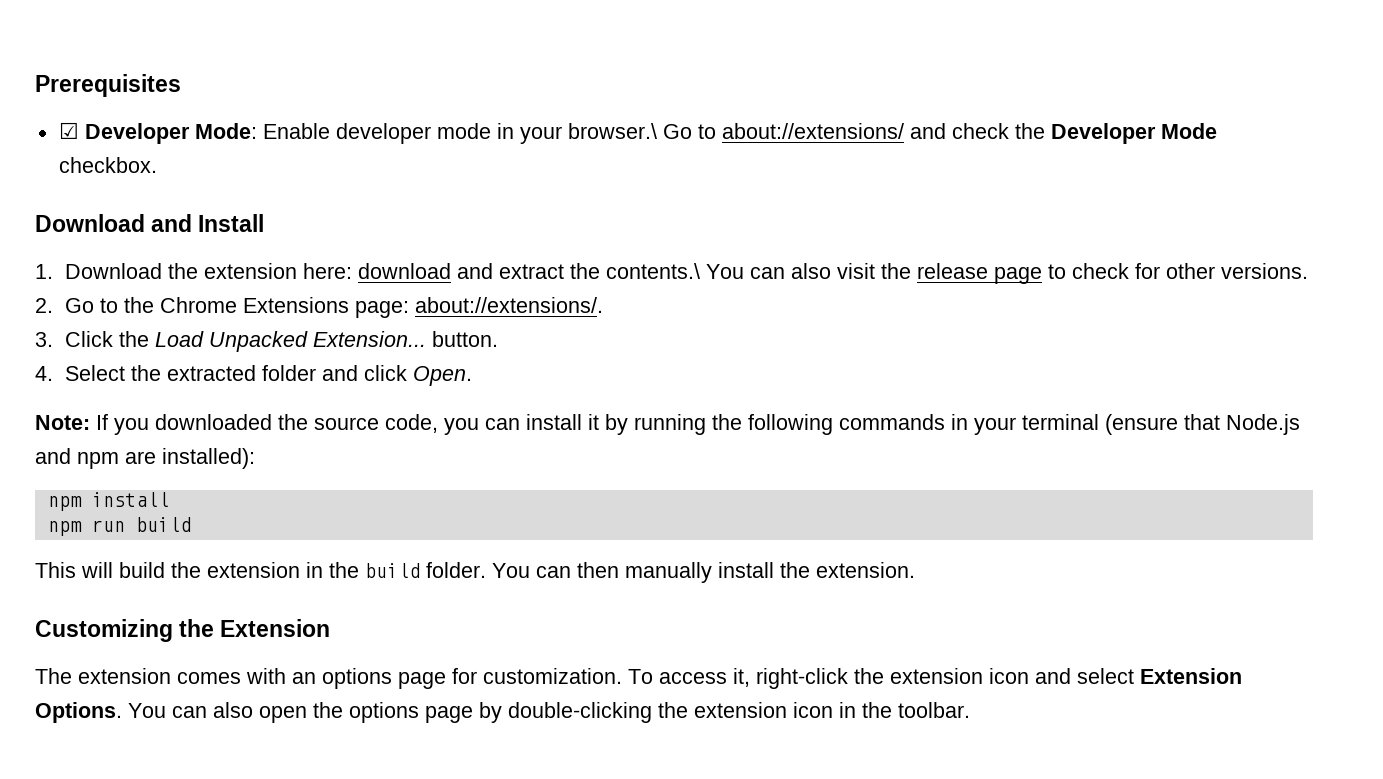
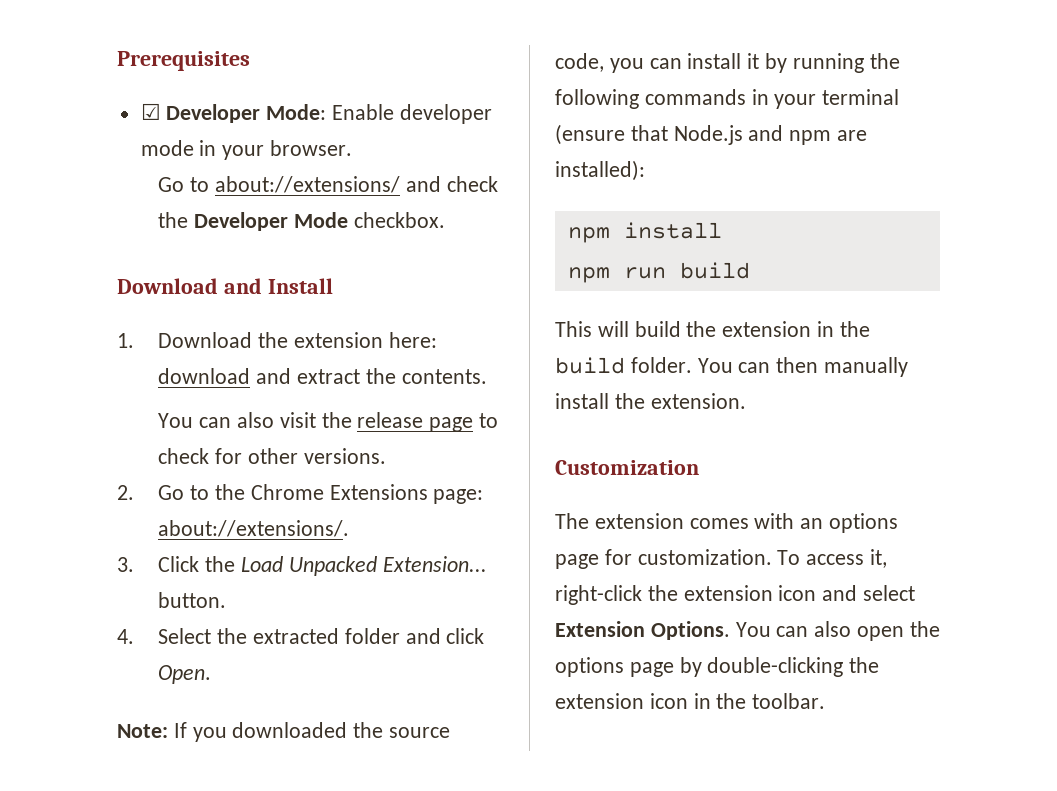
- ☑ Developer Mode: Enable developer mode in your browser.\ Go to about://extensions/ and check the Developer Mode checkbox.
+ ☑ Developer Mode: Enable developer mode in your browser.
+ Go to about://extensions/ and check the Developer Mode checkbox.
- 1. Download the extension here: download and extract the contents.\ You can also visit the release page to check for other versions.
+ 1. Download the extension here: download and extract the contents.
+ You can also visit the release page to check for other versions.
- Customizing the Extension
+ Customization

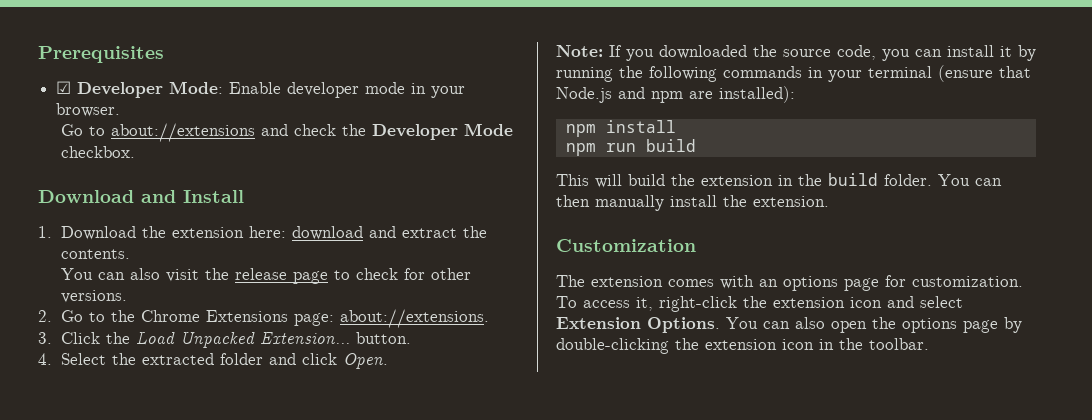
- Go to about://extensions/ and check the Developer Mode checkbox.
+ Go to about://extensions and check the Developer Mode checkbox.
- 2. Go to the Chrome Extensions page: about://extensions/.
+ 2. Go to the Chrome Extensions page: about://extensions.

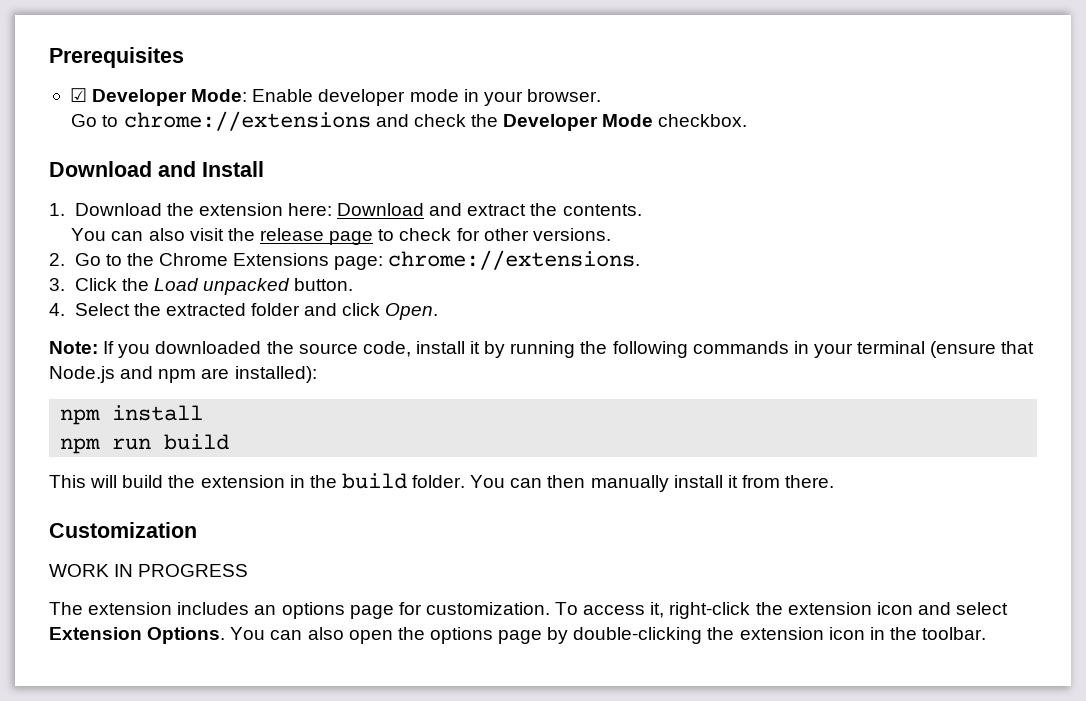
- Go to about://extensions and check the Developer Mode checkbox.
+ Go to chrome://extensions and check the Developer Mode checkbox.
- 1. Download the extension here: download and extract the contents.
+ 1. Download the extension here: Download and extract the contents.
- 2. Go to the Chrome Extensions page: about://extensions.
+ 2. Go to the Chrome Extensions page: chrome://extensions.
- 3. Click the Load Unpacked Extension... button.
+ 3. Click the Load unpacked button.
- Note: If you downloaded the source code, you can install it by running the following commands in your terminal (ensure that Node.js and npm are installed):
+ Note: If you downloaded the source code, install it by running the following commands in your terminal (ensure that Node.js and npm are installed):
- You can then manually install the extension.
+ You can then manually install it from there.
  Customization
+ WORK IN PROGRESS
- The extension comes with an options page for customization.
+ The extension includes an options page for customization.

